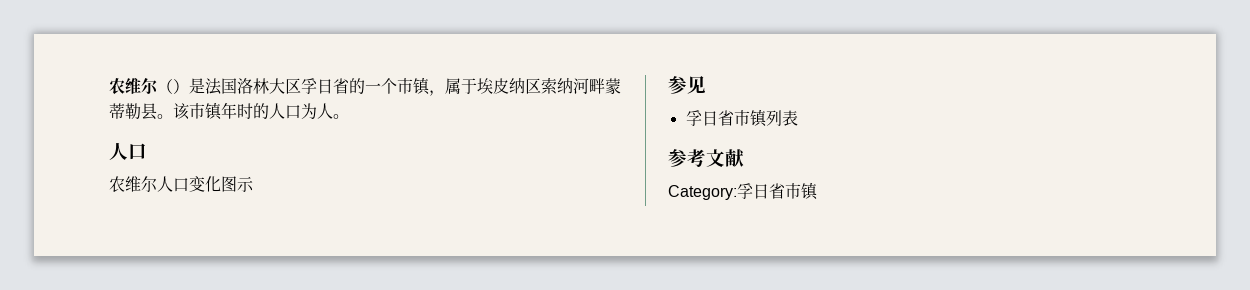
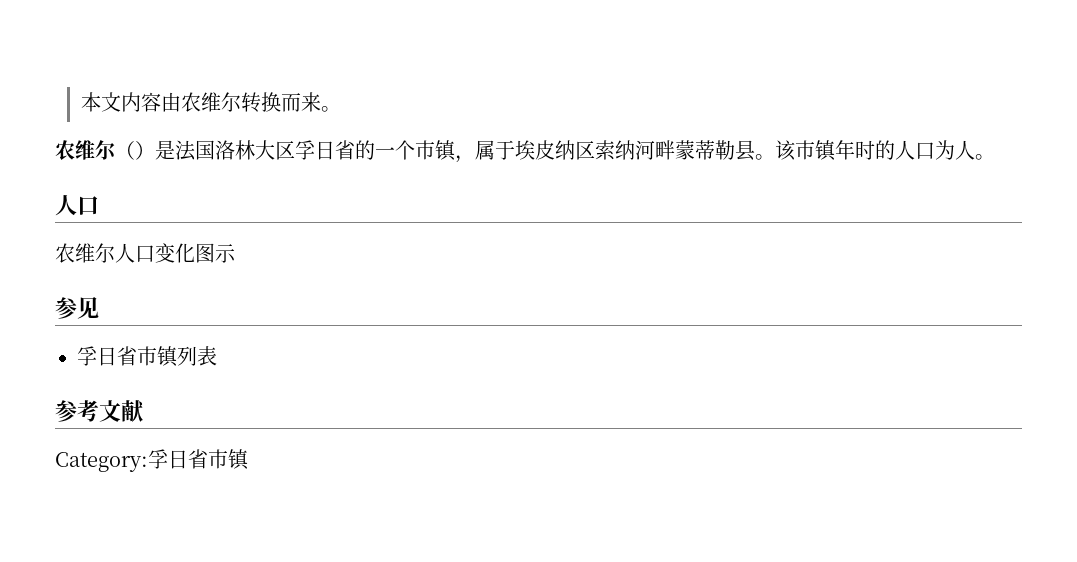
+ 本文内容由农维尔转换而来。

